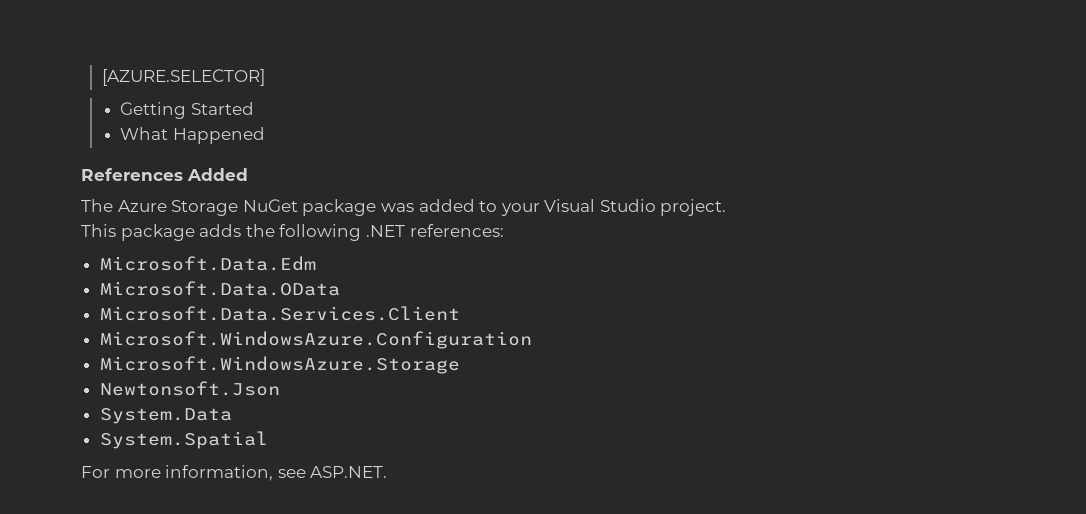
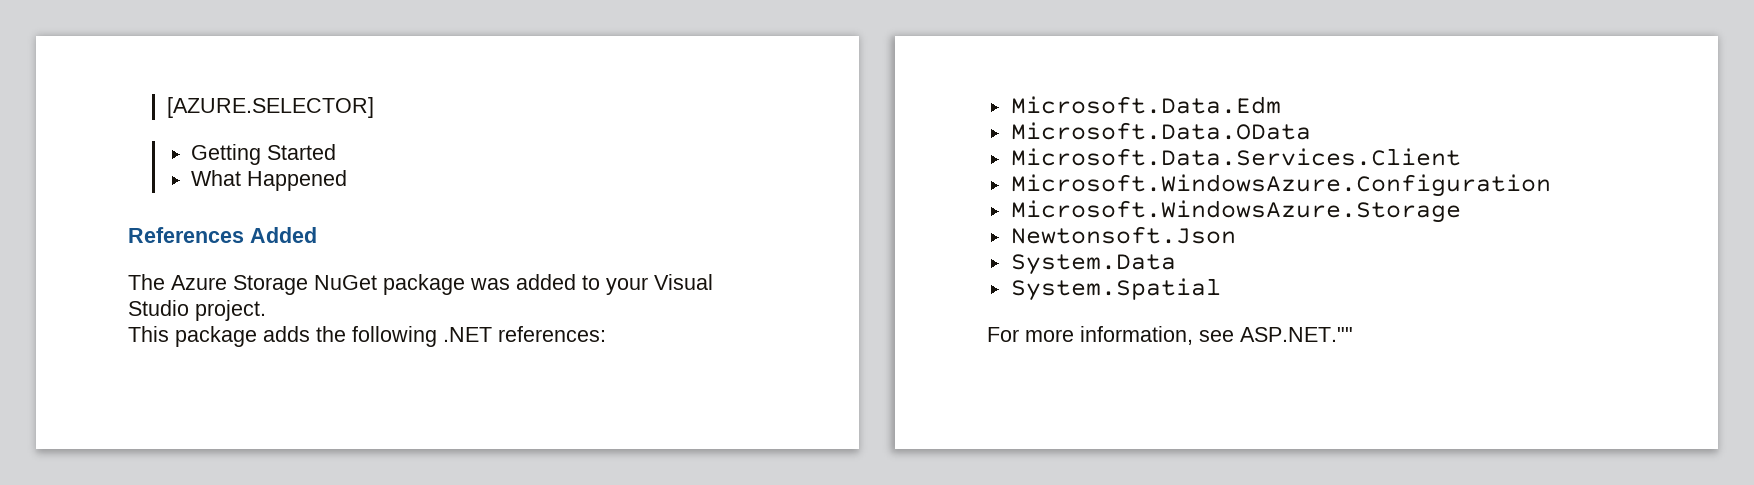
- For more information, see ASP.NET.
+ For more information, see ASP.NET.""

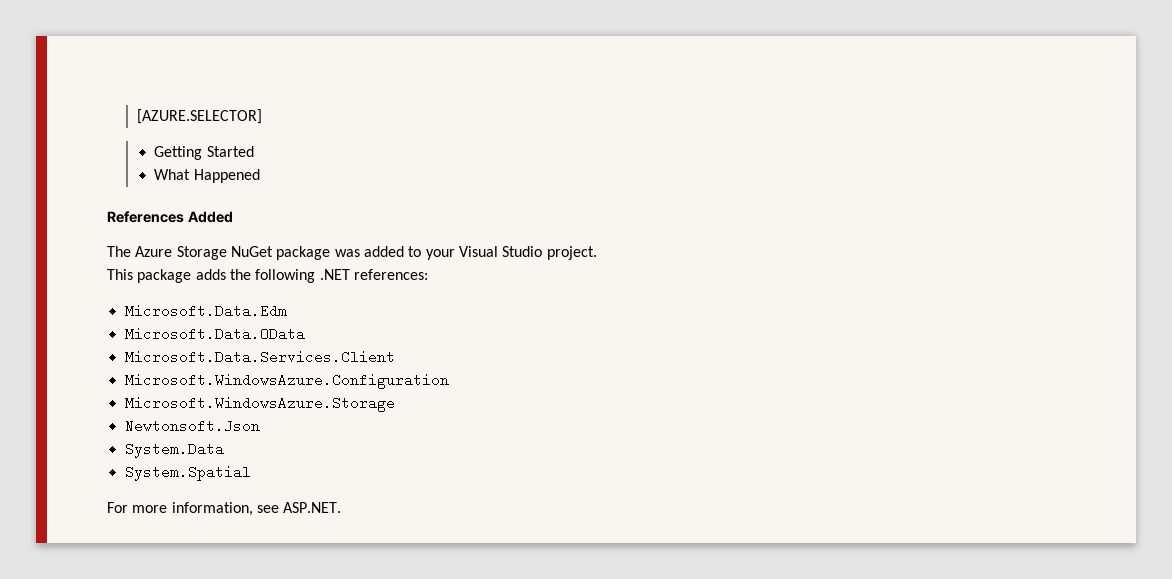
- For more information, see ASP.NET.""
+ For more information, see ASP.NET.

